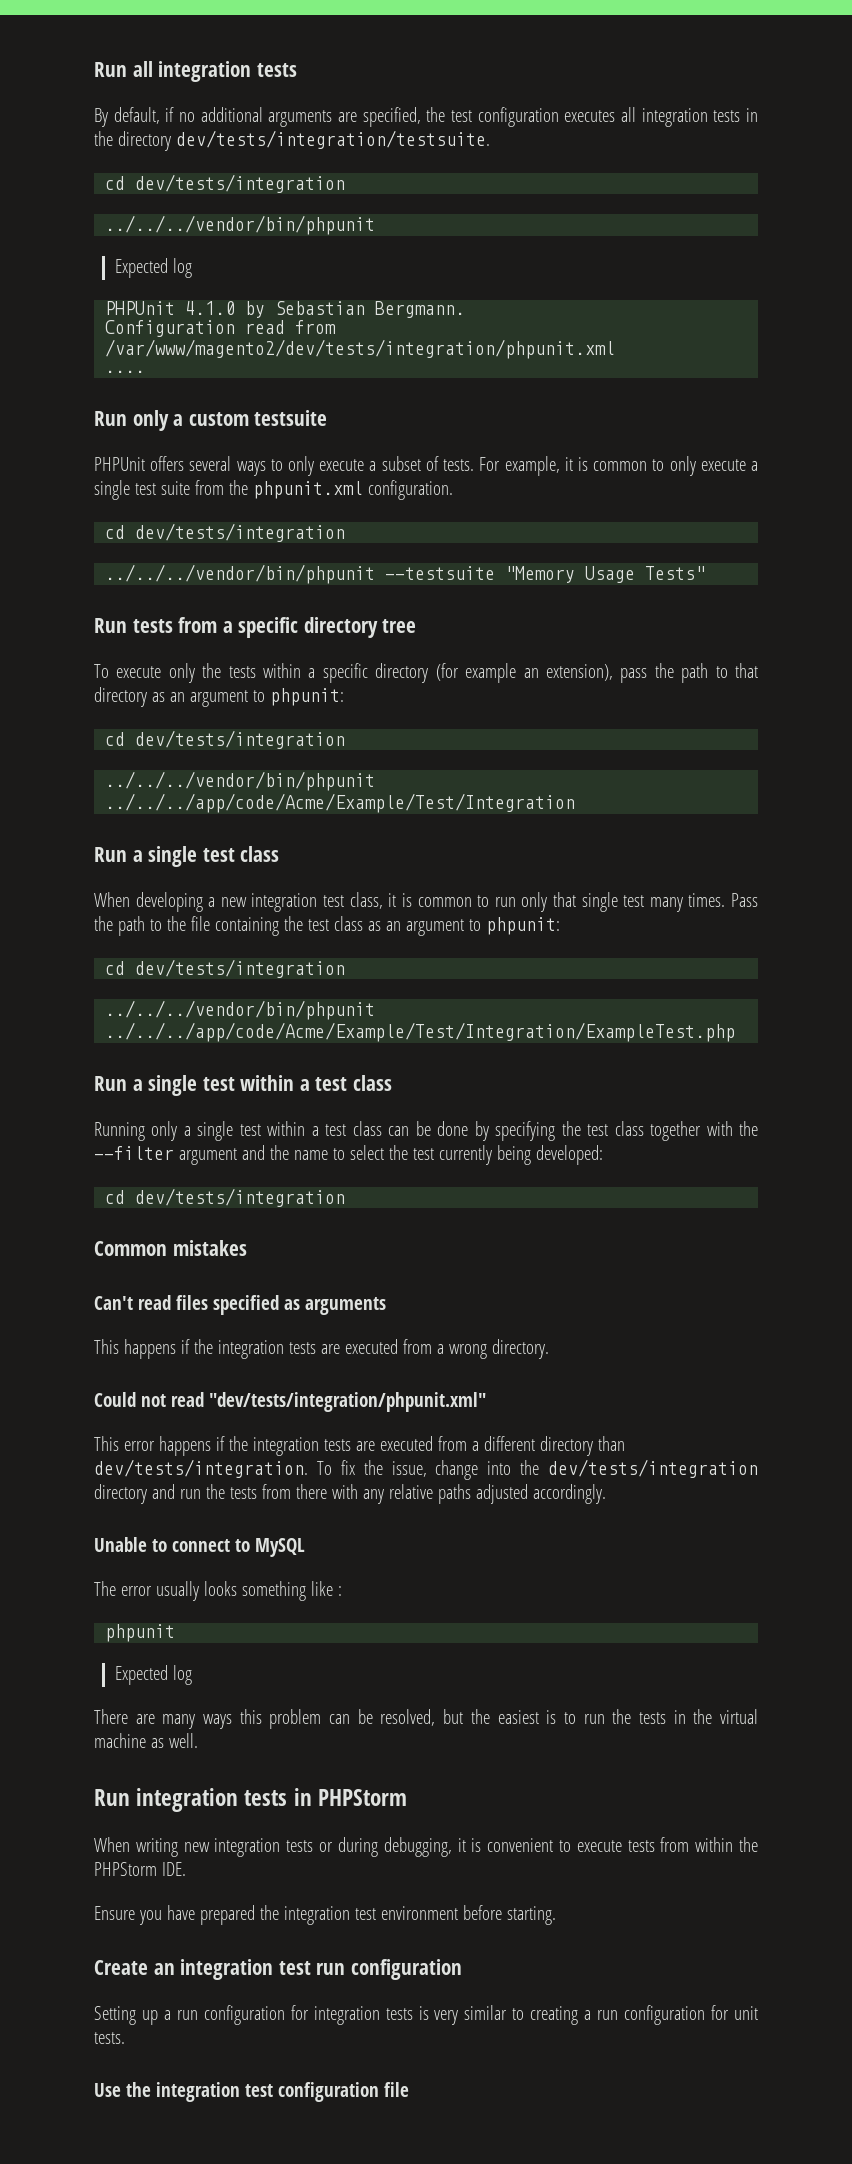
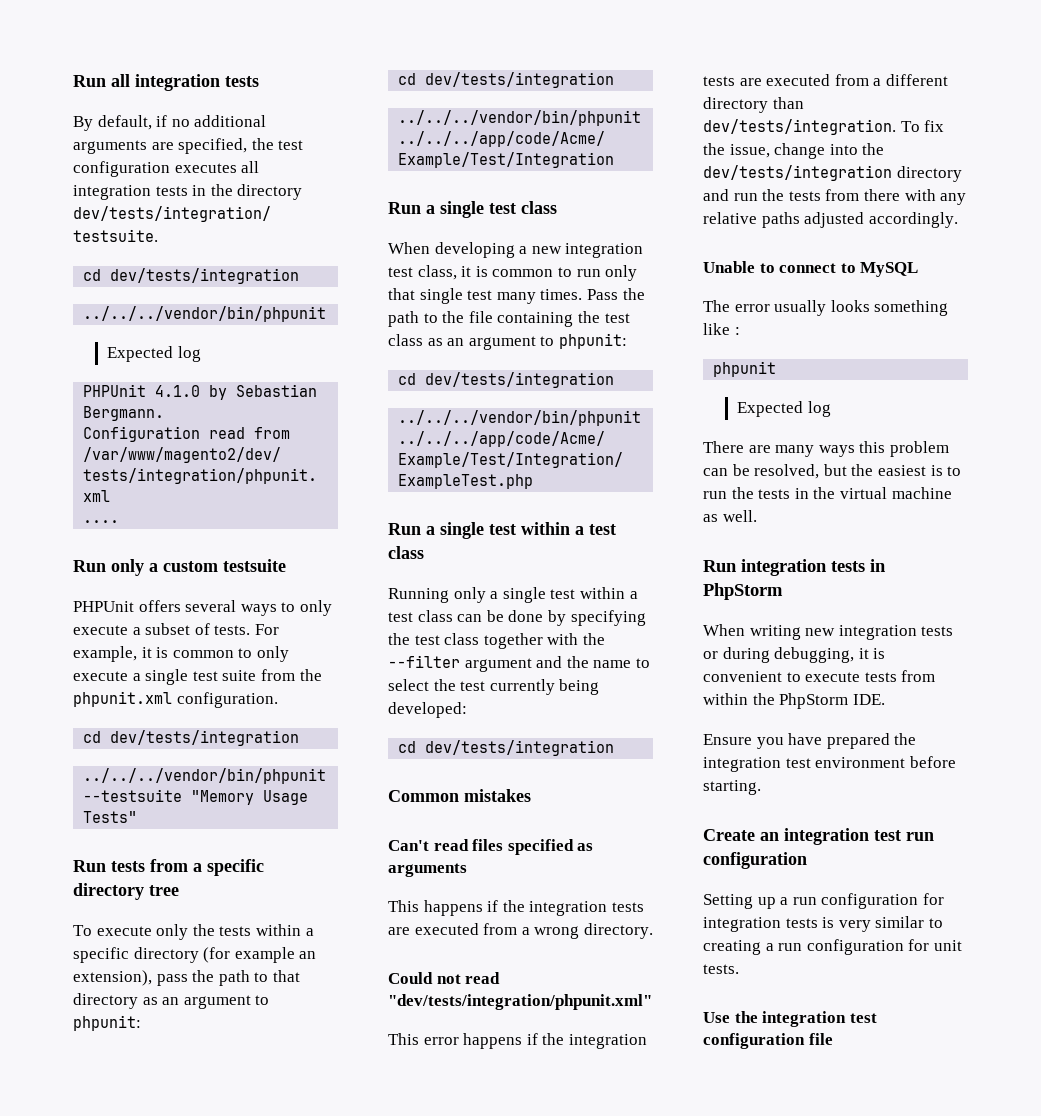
- Run integration tests in PHPStorm
+ Run integration tests in PhpStorm
- When writing new integration tests or during debugging, it is convenient to execute tests from within the PHPStorm IDE.
+ When writing new integration tests or during debugging, it is convenient to execute tests from within the PhpStorm IDE.

